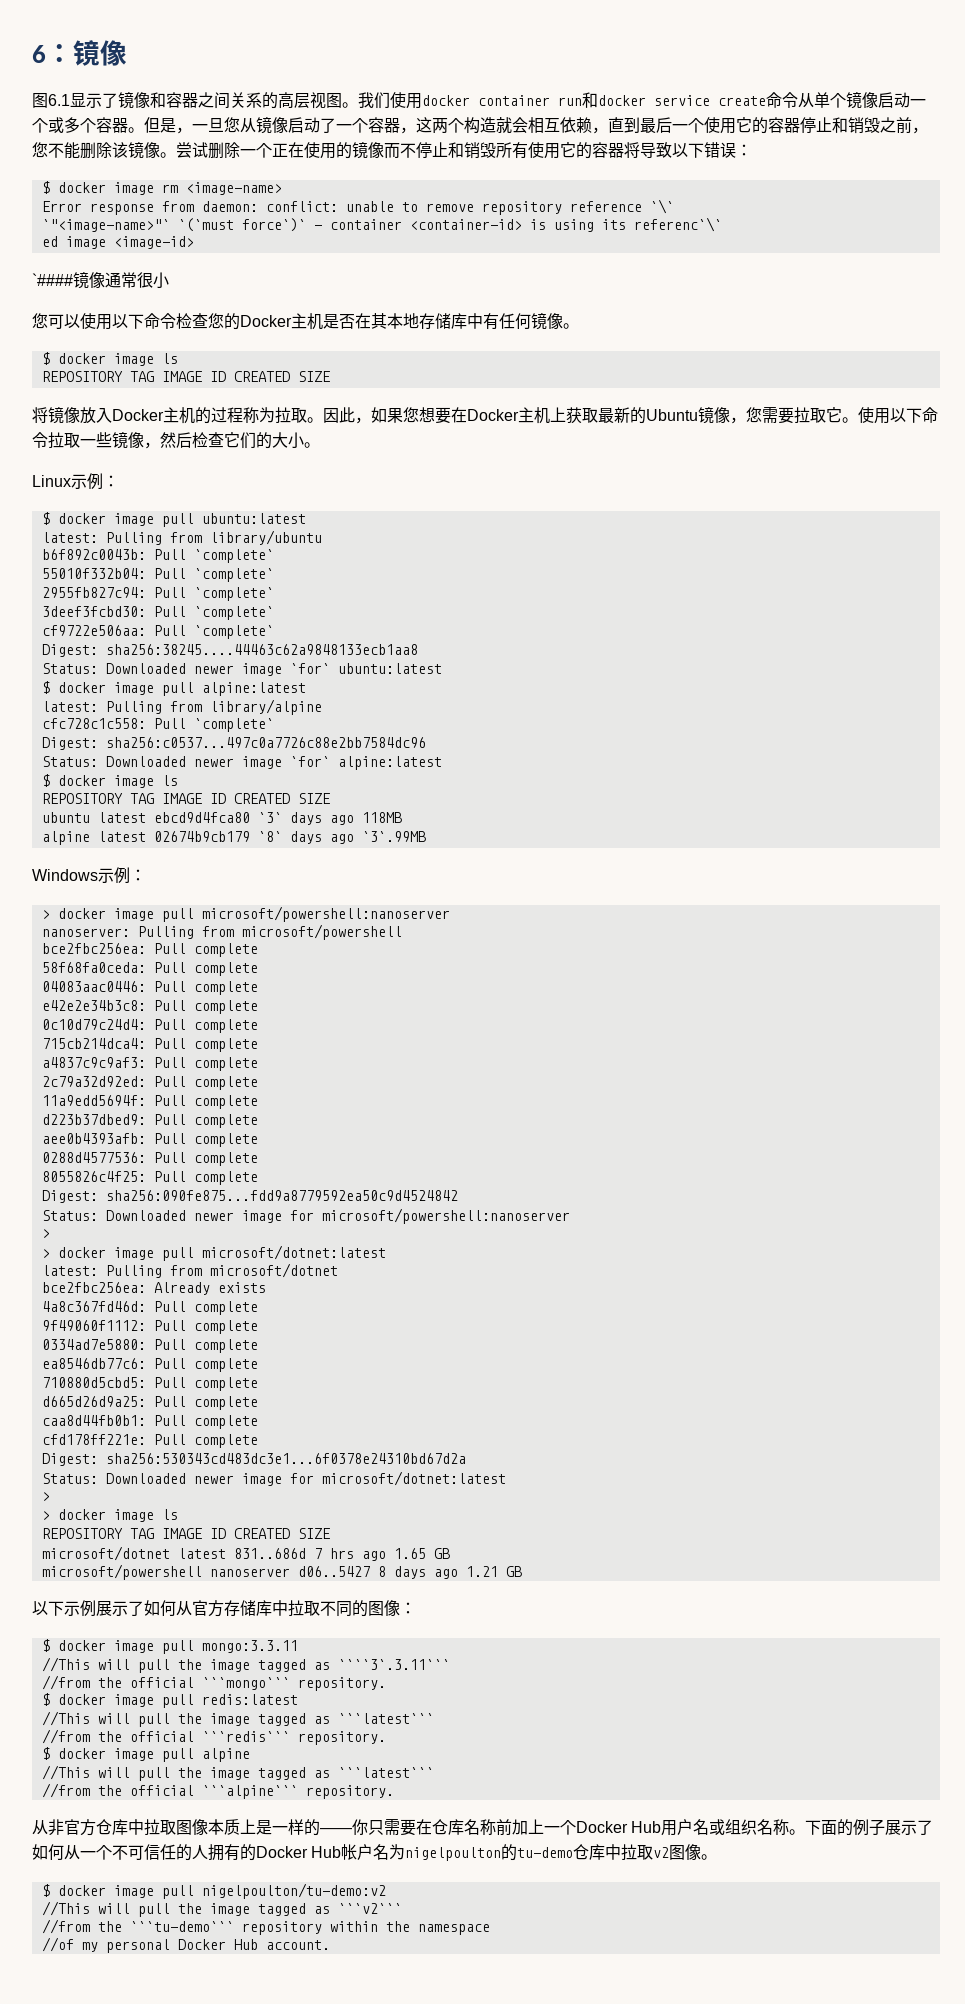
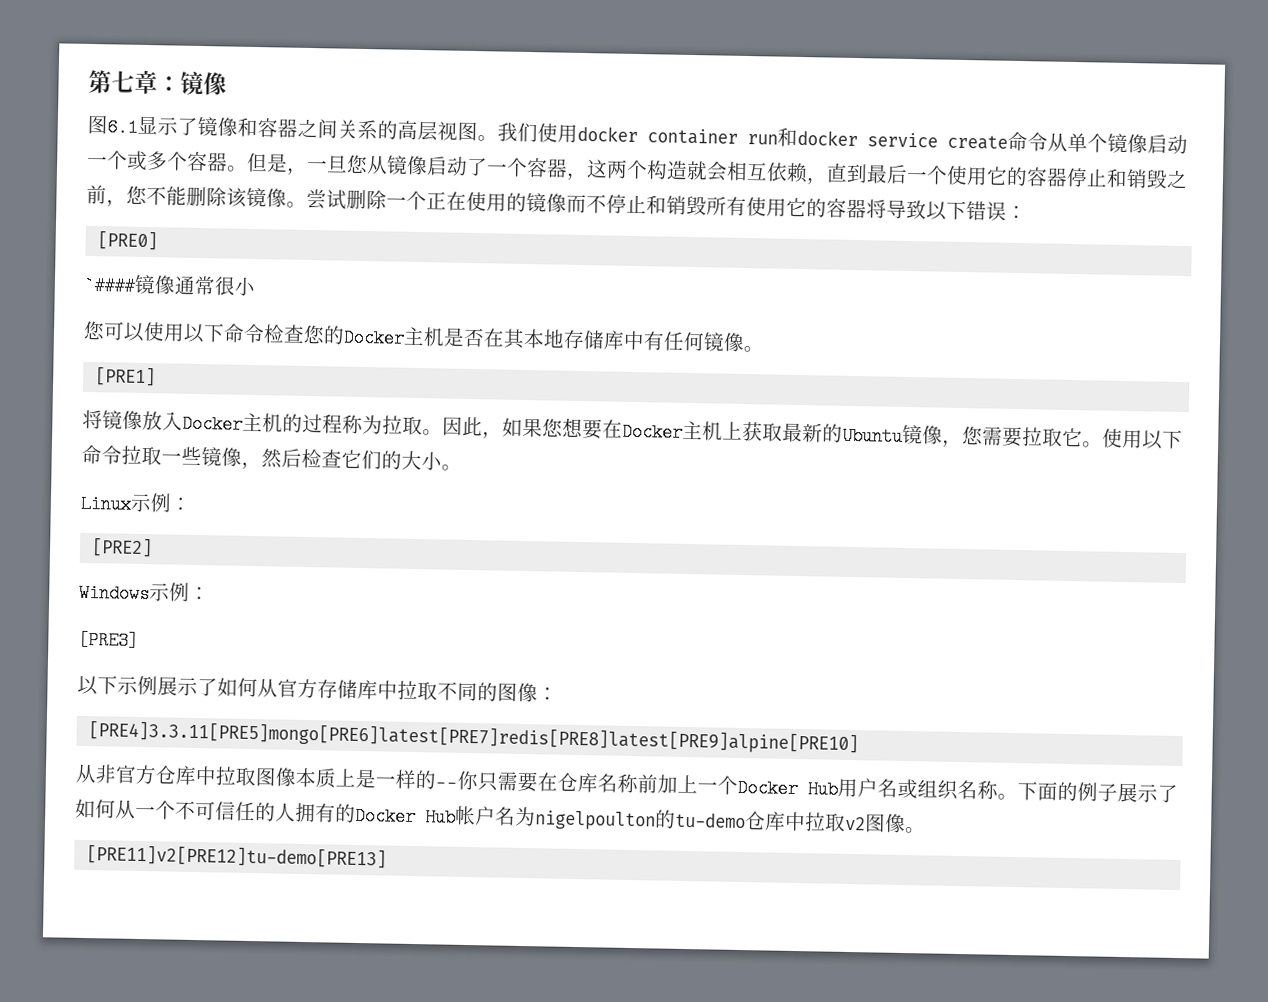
- 6：镜像
+ 第七章：镜像
- $ docker image rm <image-name>
- Error response from daemon: conflict: unable to remove repository reference `\`
- `"<image-name>"` `(`must force`)` - container <container-id> is using its referenc`\`
- ed image <image-id>
+ [PRE0]
  您可以使用以下命令检查您的Docker主机是否在其本地存储库中有任何镜像。
- $ docker image ls
- REPOSITORY TAG IMAGE ID CREATED SIZE
+ [PRE1]
- $ docker image pull ubuntu:latest
- latest: Pulling from library/ubuntu
- b6f892c0043b: Pull `complete`
- 55010f332b04: Pull `complete`
- 2955fb827c94: Pull `complete`
- 3deef3fcbd30: Pull `complete`
- cf9722e506aa: Pull `complete`
- Digest: sha256:38245....44463c62a9848133ecb1aa8
- Status: Downloaded newer image `for` ubuntu:latest
- $ docker image pull alpine:latest
- latest: Pulling from library/alpine
- cfc728c1c558: Pull `complete`
- Digest: sha256:c0537...497c0a7726c88e2bb7584dc96
- Status: Downloaded newer image `for` alpine:latest
- $ docker image ls
- REPOSITORY TAG IMAGE ID CREATED SIZE
- ubuntu latest ebcd9d4fca80 `3` days ago 118MB
- alpine latest 02674b9cb179 `8` days ago `3`.99MB
+ [PRE2]
  Windows示例：
- > docker image pull microsoft/powershell:nanoserver
- nanoserver: Pulling from microsoft/powershell
- bce2fbc256ea: Pull complete
- 58f68fa0ceda: Pull complete
- 04083aac0446: Pull complete
- e42e2e34b3c8: Pull complete
- 0c10d79c24d4: Pull complete
- 715cb214dca4: Pull complete
- a4837c9c9af3: Pull complete
- 2c79a32d92ed: Pull complete
- 11a9edd5694f: Pull complete
- d223b37dbed9: Pull complete
- aee0b4393afb: Pull complete
- 0288d4577536: Pull complete
- 8055826c4f25: Pull complete
- Digest: sha256:090fe875...fdd9a8779592ea50c9d4524842
- Status: Downloaded newer image for microsoft/powershell:nanoserver
- >
- > docker image pull microsoft/dotnet:latest
- latest: Pulling from microsoft/dotnet
- bce2fbc256ea: Already exists
- 4a8c367fd46d: Pull complete
- 9f49060f1112: Pull complete
- 0334ad7e5880: Pull complete
- ea8546db77c6: Pull complete
- 710880d5cbd5: Pull complete
- d665d26d9a25: Pull complete
- caa8d44fb0b1: Pull complete
- cfd178ff221e: Pull complete
- Digest: sha256:530343cd483dc3e1...6f0378e24310bd67d2a
- Status: Downloaded newer image for microsoft/dotnet:latest
- >
- > docker image ls
- REPOSITORY TAG IMAGE ID CREATED SIZE
- microsoft/dotnet latest 831..686d 7 hrs ago 1.65 GB
- microsoft/powershell nanoserver d06..5427 8 days ago 1.21 GB
+ [PRE3]
- $ docker image pull mongo:3.3.11
- //This will pull the image tagged as ````3`.3.11```
- //from the official ```mongo``` repository.
- $ docker image pull redis:latest
- //This will pull the image tagged as ```latest```
- //from the official ```redis``` repository.
- $ docker image pull alpine
- //This will pull the image tagged as ```latest```
- //from the official ```alpine``` repository.
+ [PRE4]3.3.11[PRE5]mongo[PRE6]latest[PRE7]redis[PRE8]latest[PRE9]alpine[PRE10]
- $ docker image pull nigelpoulton/tu-demo:v2
- //This will pull the image tagged as ```v2```
- //from the ```tu-demo``` repository within the namespace
- //of my personal Docker Hub account.
+ [PRE11]v2[PRE12]tu-demo[PRE13]

